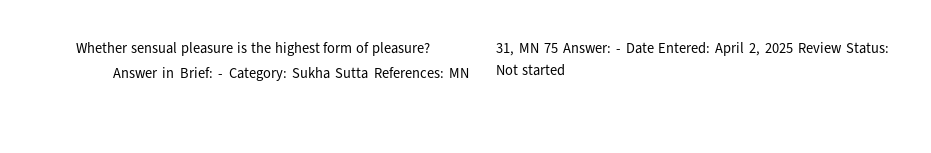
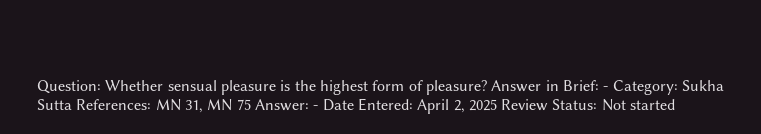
- Whether sensual pleasure is the highest form of pleasure?
- Answer in Brief: - Category: Sukha Sutta References: MN 31, MN 75 Answer: - Date Entered: April 2, 2025 Review Status: Not started
+ Question: Whether sensual pleasure is the highest form of pleasure? Answer in Brief: - Category: Sukha Sutta References: MN 31, MN 75 Answer: - Date Entered: April 2, 2025 Review Status: Not started

